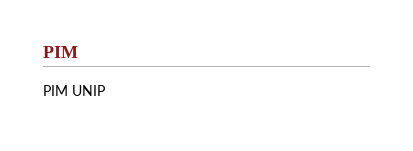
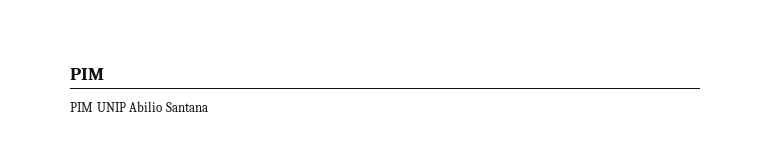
- PIM UNIP
+ PIM UNIP Abilio Santana

